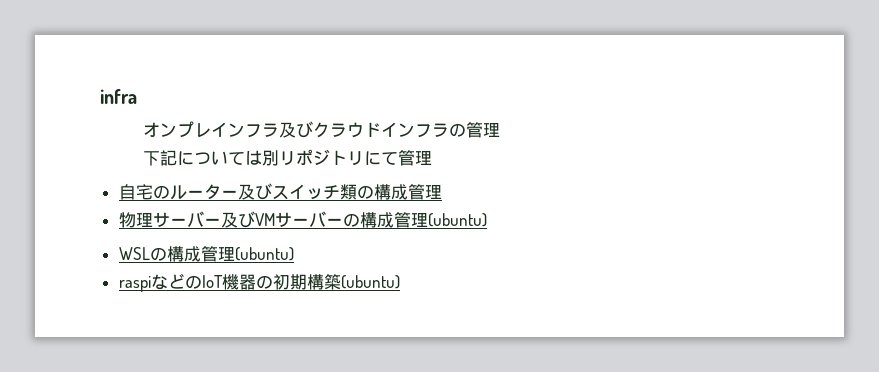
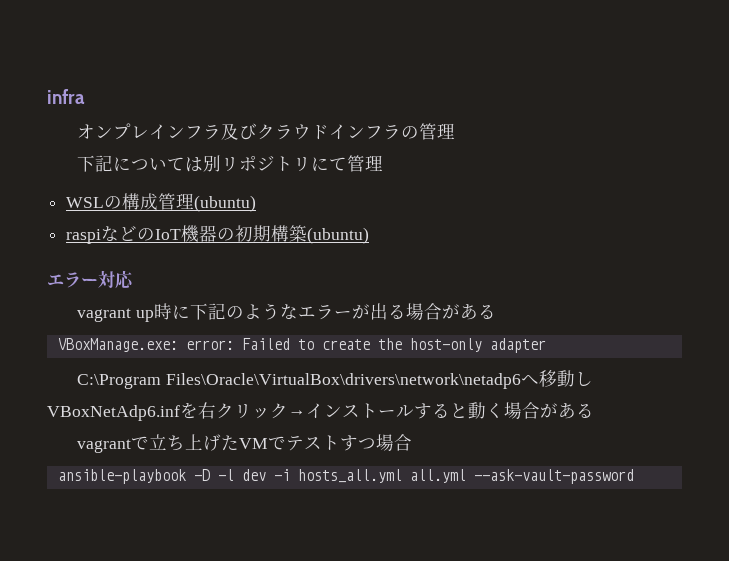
- 自宅のルーター及びスイッチ類の構成管理
- 物理サーバー及びVMサーバーの構成管理(ubuntu)
+ エラー対応
+ vagrant up時に下記のようなエラーが出る場合がある
+ VBoxManage.exe: error: Failed to create the host-only adapter
+ C:\Program Files\Oracle\VirtualBox\drivers\network\netadp6へ移動しVBoxNetAdp6.infを右クリック→インストールすると動く場合がある
+ vagrantで立ち上げたVMでテストすつ場合
+ ansible-playbook -D -l dev -i hosts_all.yml all.yml --ask-vault-password

